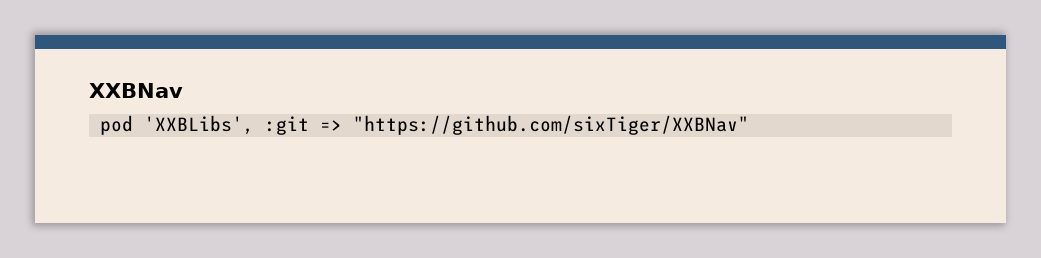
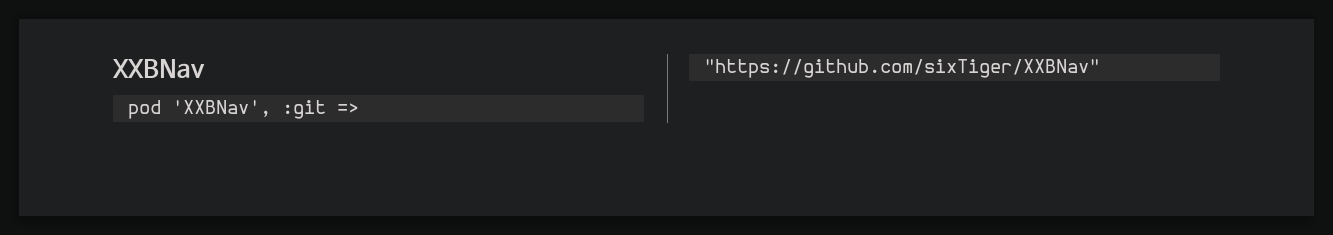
- pod 'XXBLibs', :git => "https://github.com/sixTiger/XXBNav"
+ pod 'XXBNav', :git => "https://github.com/sixTiger/XXBNav"

